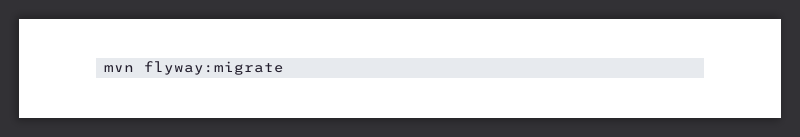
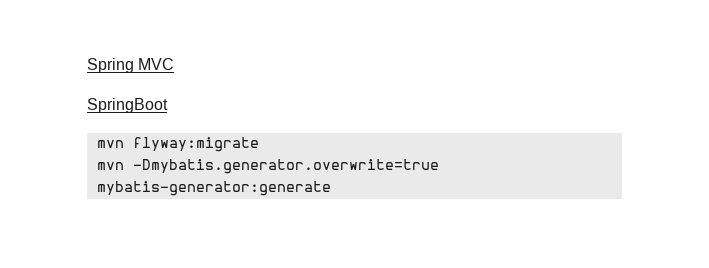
+ Spring MVC
+ SpringBoot
+ mvn -Dmybatis.generator.overwrite=true mybatis-generator:generate

